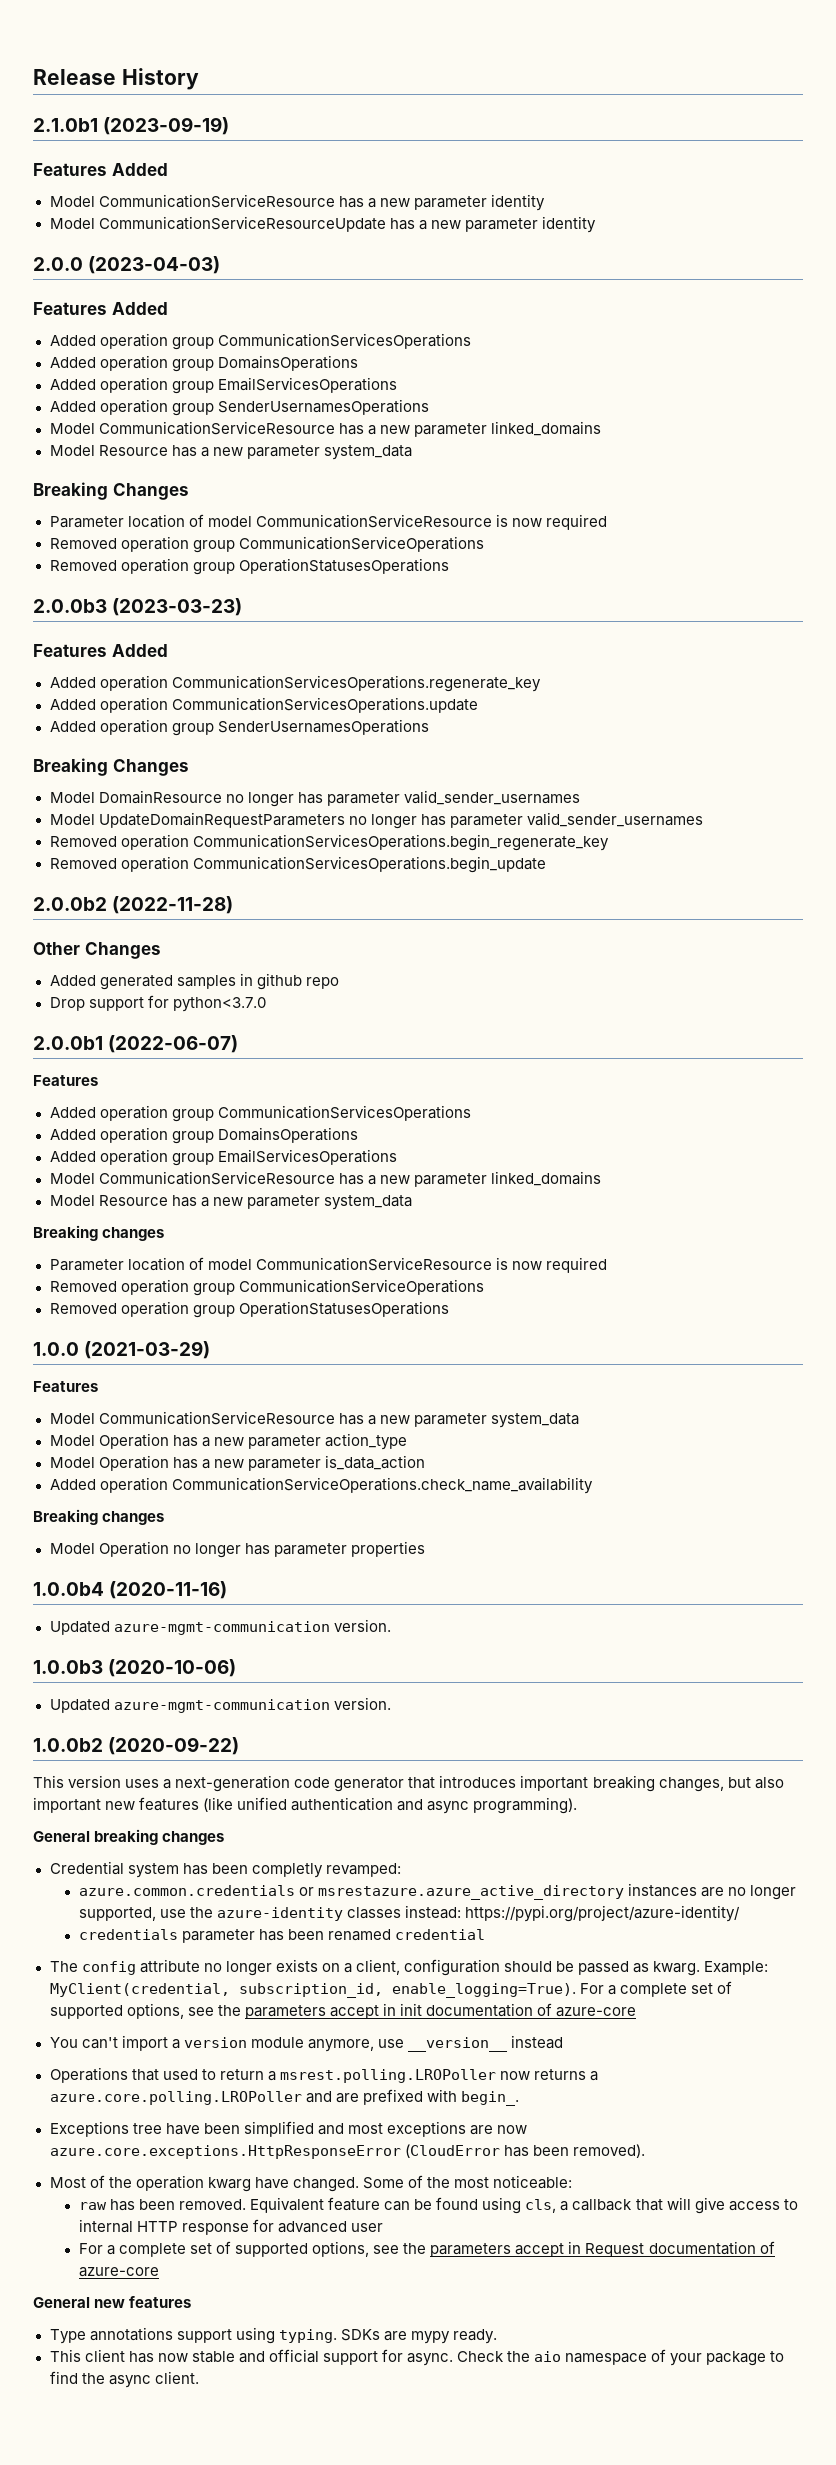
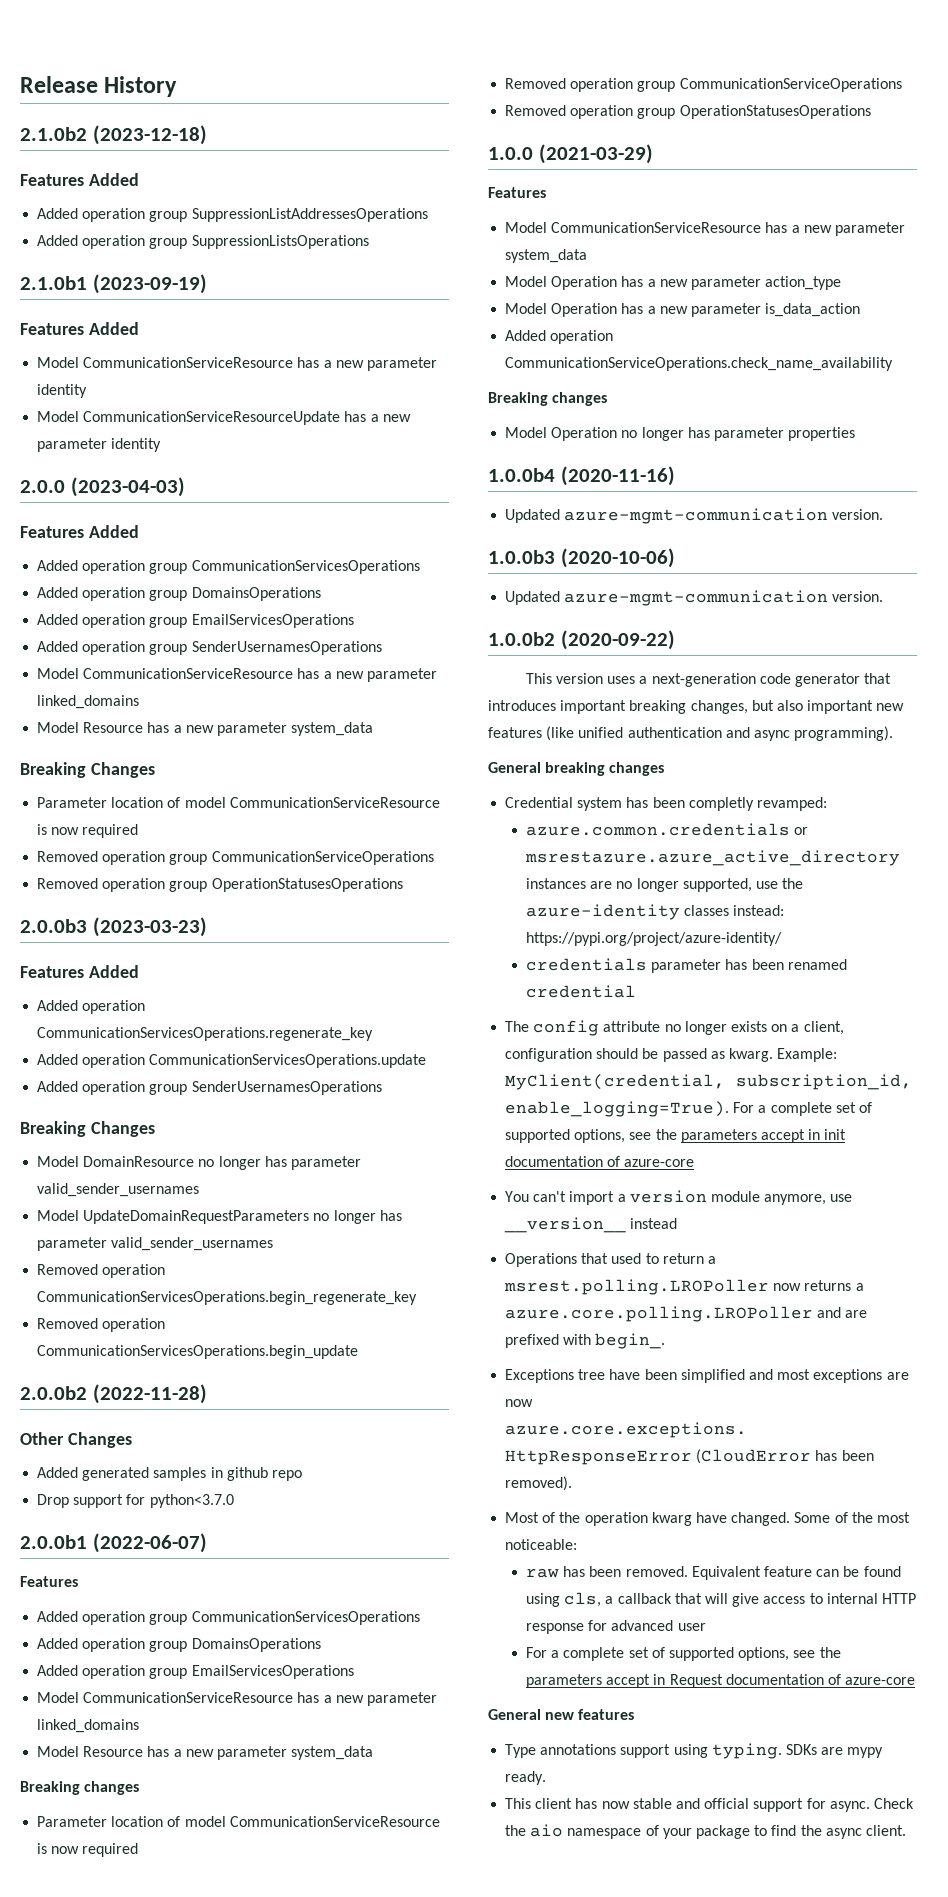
+ 2.1.0b2 (2023-12-18)
+ Features Added
+ Added operation group SuppressionListAddressesOperations
+ Added operation group SuppressionListsOperations

